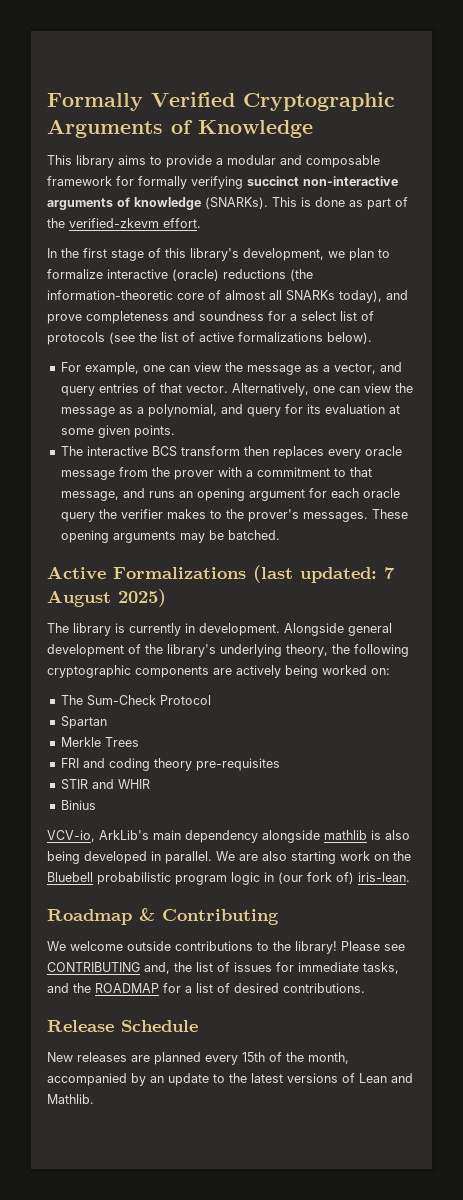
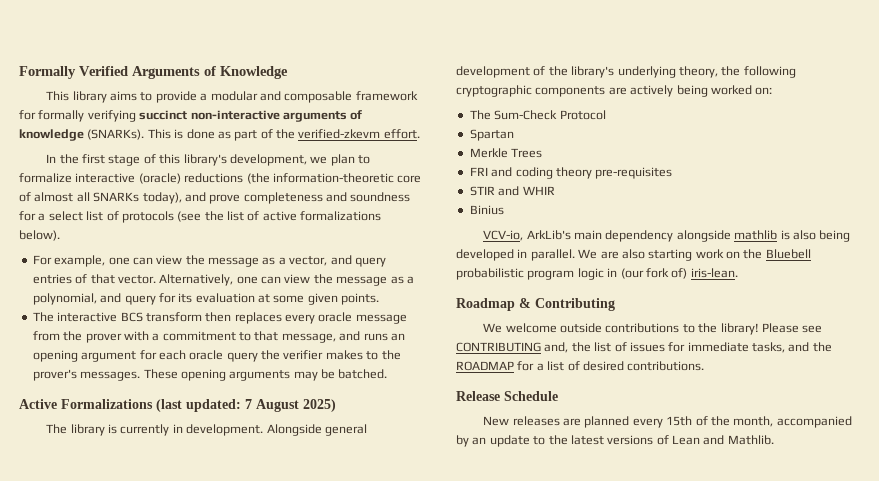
- Formally Verified Cryptographic Arguments of Knowledge
+ Formally Verified Arguments of Knowledge

